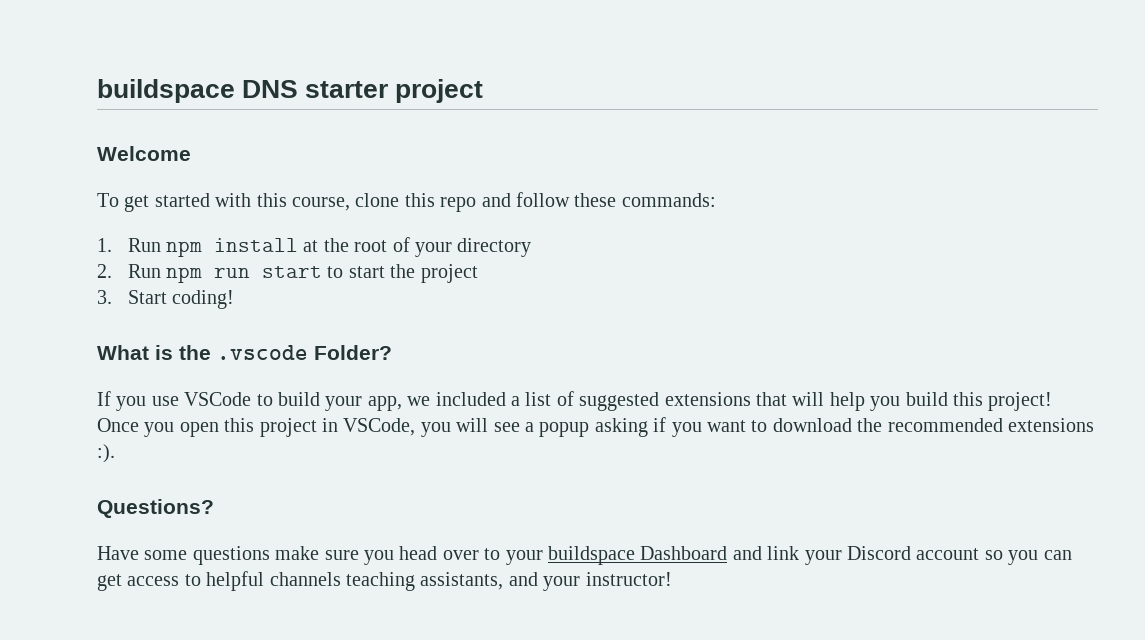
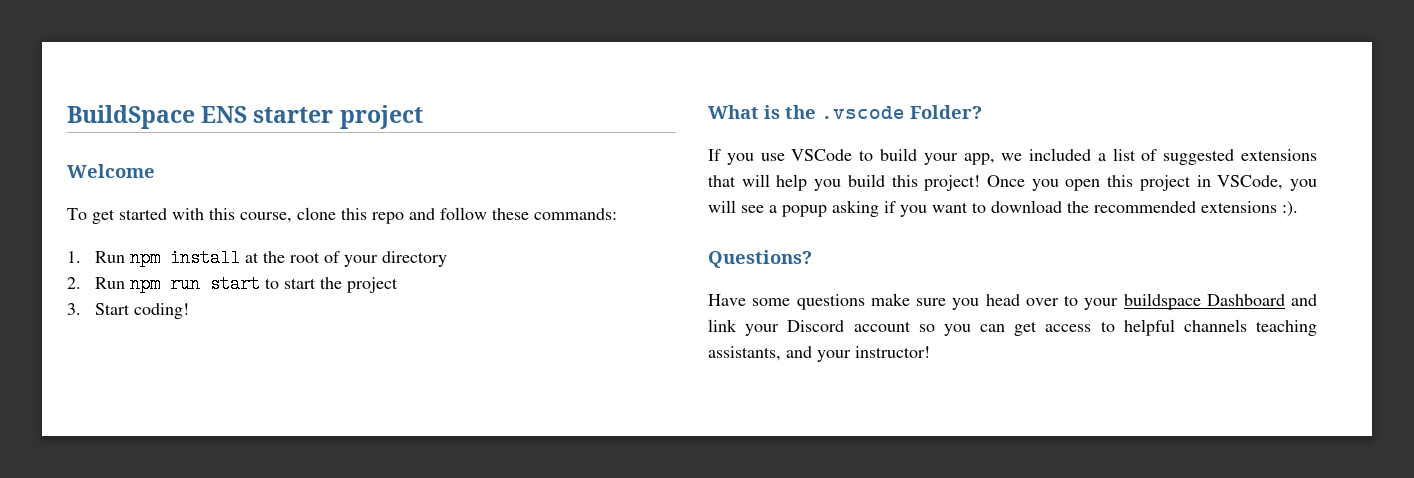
- buildspace DNS starter project
+ BuildSpace ENS starter project

